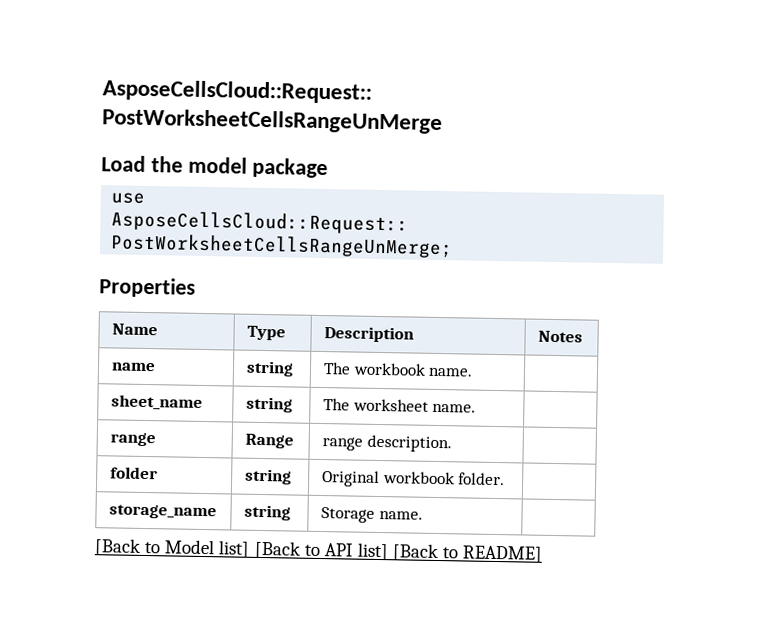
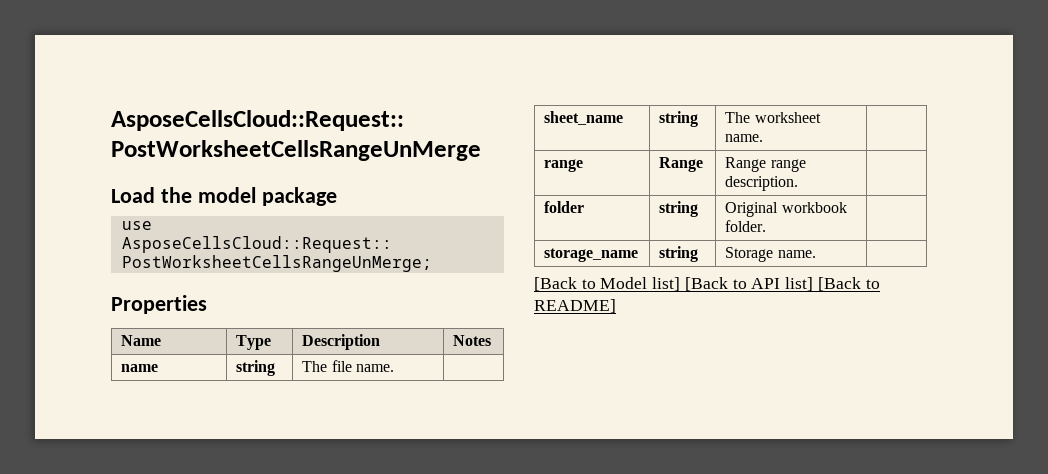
- name | string | The workbook name. |
+ name | string | The file name. |
- range | Range | range description. |
+ range | Range | Range range description. |

